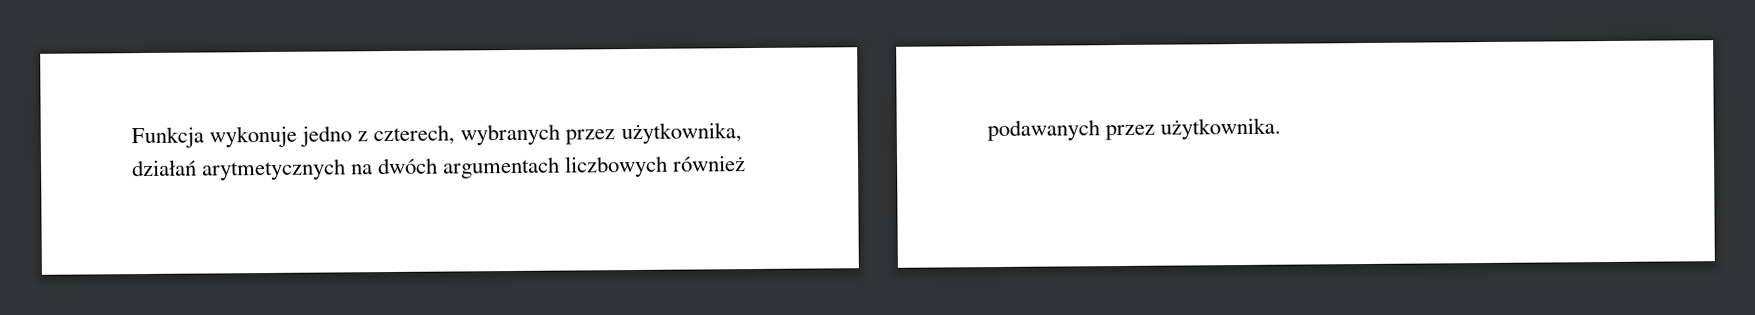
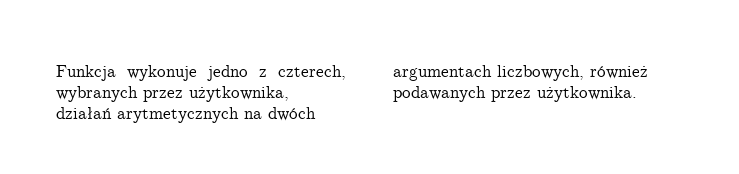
- Funkcja wykonuje jedno z czterech, wybranych przez użytkownika, działań arytmetycznych na dwóch argumentach liczbowych również podawanych przez użytkownika.
+ Funkcja wykonuje jedno z czterech, wybranych przez użytkownika, działań arytmetycznych na dwóch argumentach liczbowych, również podawanych przez użytkownika.

